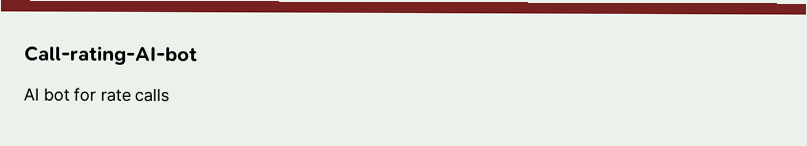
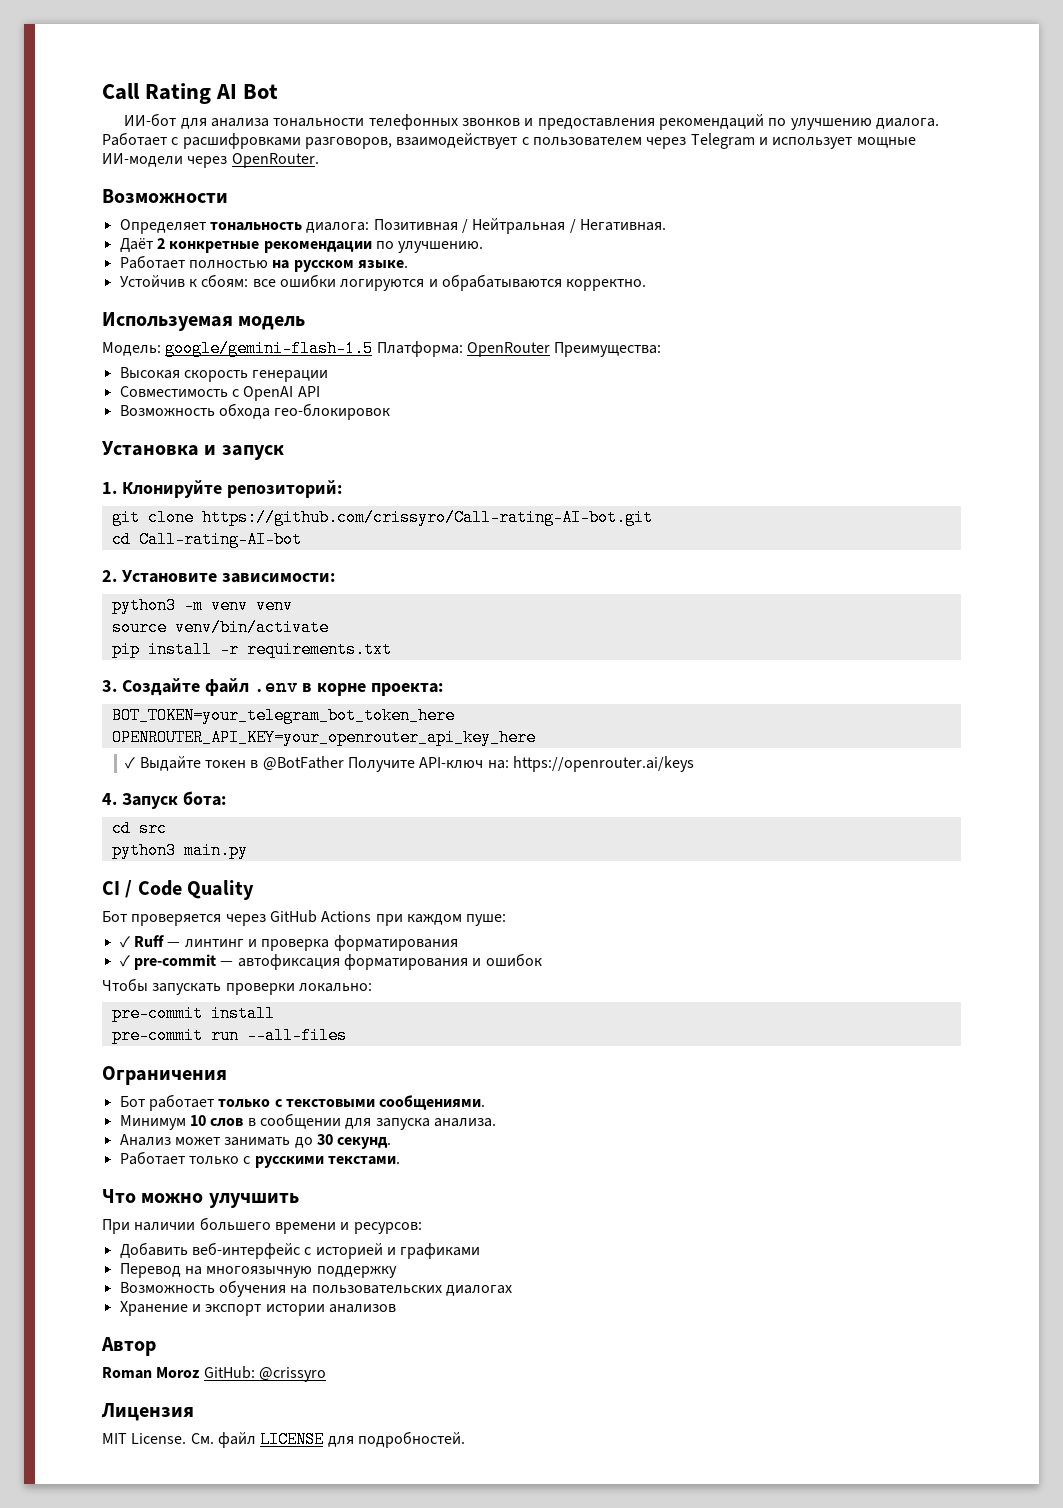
- Call-rating-AI-bot
- AI bot for rate calls
+ Call Rating AI Bot
+ ИИ-бот для анализа тональности телефонных звонков и предоставления рекомендаций по улучшению диалога. Работает с расшифровками разговоров, взаимодействует с пользователем через Telegram и использует мощные ИИ-модели через OpenRouter.
+ Возможности
+ Определяет тональность диалога: Позитивная / Нейтральная / Негативная.
+ Даёт 2 конкретные рекомендации по улучшению.
+ Работает полностью на русском языке.
+ Устойчив к сбоям: все ошибки логируются и обрабатываются корректно.
+ Используемая модель
+ Модель: google/gemini-flash-1.5 Платформа: OpenRouter Преимущества:
+ Высокая скорость генерации
+ Совместимость с OpenAI API
+ Возможность обхода гео-блокировок
+ Установка и запуск
+ 1. Клонируйте репозиторий:
+ git clone https://github.com/crissyro/Call-rating-AI-bot.git
+ cd Call-rating-AI-bot
+ 2. Установите зависимости:
+ python3 -m venv venv
+ source venv/bin/activate
+ pip install -r requirements.txt
+ 3. Создайте файл .env в корне проекта:
+ BOT_TOKEN=your_telegram_bot_token_here
+ OPENROUTER_API_KEY=your_openrouter_api_key_here
+ ✓ Выдайте токен в @BotFather Получите API-ключ на: https://openrouter.ai/keys
+ 4. Запуск бота:
+ cd src
+ python3 main.py
+ CI / Code Quality
+ Бот проверяется через GitHub Actions при каждом пуше:
+ ✓ Ruff — линтинг и проверка форматирования
+ ✓ pre-commit — автофиксация форматирования и ошибок
+ Чтобы запускать проверки локально:
+ pre-commit install
+ pre-commit run --all-files
+ Ограничения
+ Бот работает только с текстовыми сообщениями.
+ Минимум 10 слов в сообщении для запуска анализа.
+ Анализ может занимать до 30 секунд.
+ Работает только с русскими текстами.
+ Что можно улучшить
+ При наличии большего времени и ресурсов:
+ Добавить веб-интерфейс с историей и графиками
+ Перевод на многоязычную поддержку
+ Возможность обучения на пользовательских диалогах
+ Хранение и экспорт истории анализов
+ Автор
+ Roman Moroz GitHub: @crissyro
+ Лицензия
+ MIT License. См. файл LICENSE для подробностей.

